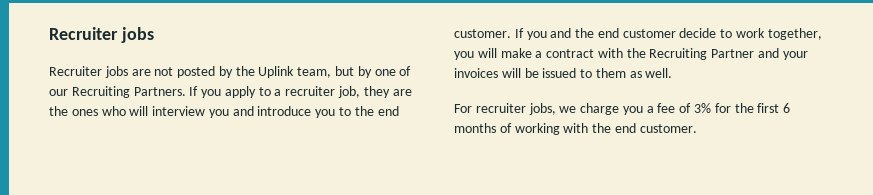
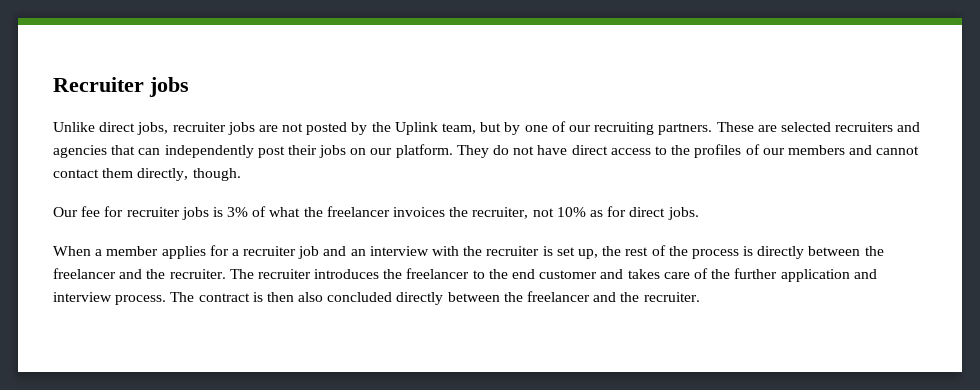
- Recruiter jobs are not posted by the Uplink team, but by one of our Recruiting Partners. If you apply to a recruiter job, they are the ones who will interview you and introduce you to the end customer. If you and the end customer decide to work together, you will make a contract with the Recruiting Partner and your invoices will be issued to them as well.
- For recruiter jobs, we charge you a fee of 3% for the first 6 months of working with the end customer.
+ Unlike direct jobs, recruiter jobs are not posted by the Uplink team, but by one of our recruiting partners. These are selected recruiters and agencies that can independently post their jobs on our platform. They do not have direct access to the profiles of our members and cannot contact them directly, though.
+ Our fee for recruiter jobs is 3% of what the freelancer invoices the recruiter, not 10% as for direct jobs.
+ When a member applies for a recruiter job and an interview with the recruiter is set up, the rest of the process is directly between the freelancer and the recruiter. The recruiter introduces the freelancer to the end customer and takes care of the further application and interview process. The contract is then also concluded directly between the freelancer and the recruiter.

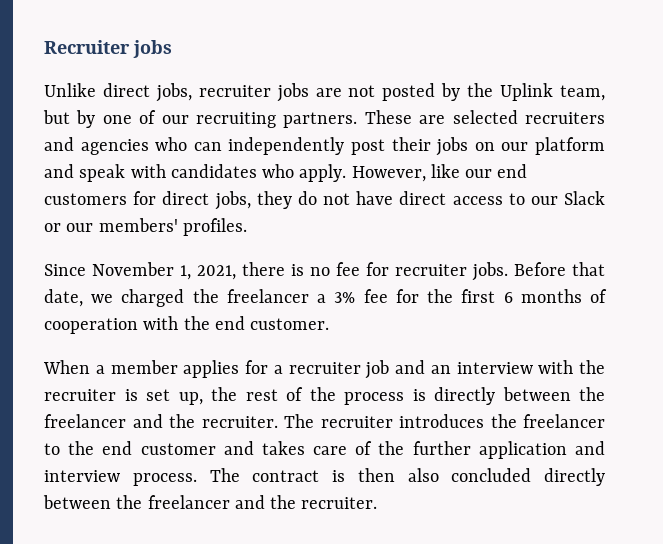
- These are selected recruiters and agencies that can independently post their jobs on our platform. They do not have direct access to the profiles of our members and cannot contact them directly, though.
- Our fee for recruiter jobs is 3% of what the freelancer invoices the recruiter, not 10% as for direct jobs.
+ These are selected recruiters and agencies who can independently post their jobs on our platform and speak with candidates who apply. However, like our end customers for direct jobs, they do not have direct access to our Slack or our members' profiles.
+ Since November 1, 2021, there is no fee for recruiter jobs. Before that date, we charged the freelancer a 3% fee for the first 6 months of cooperation with the end customer.

